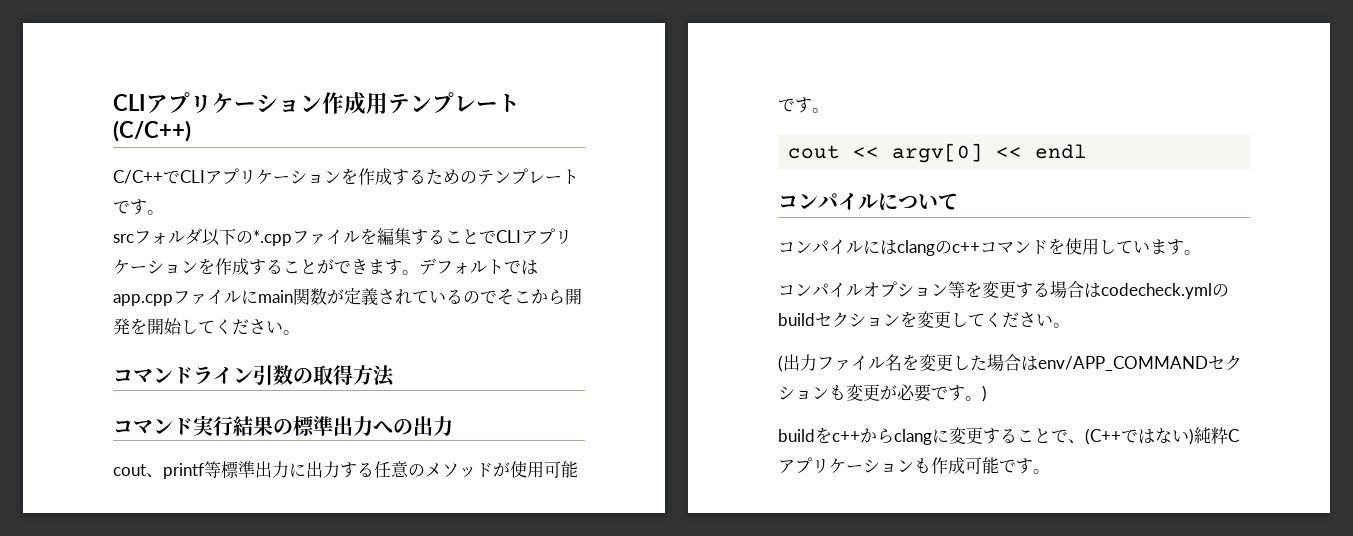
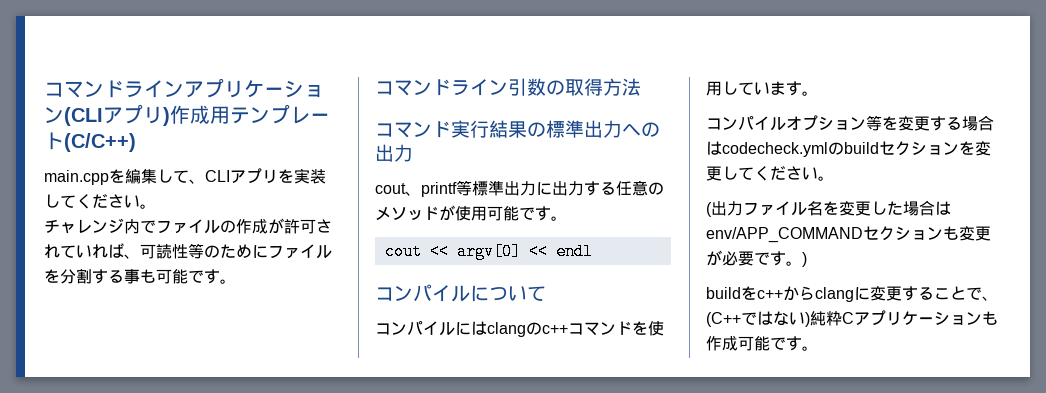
- CLIアプリケーション作成用テンプレート(C/C++)
+ コマンドラインアプリケーション(CLIアプリ)作成用テンプレート(C/C++)
- C/C++でCLIアプリケーションを作成するためのテンプレートです。
- srcフォルダ以下の*.cppファイルを編集することでCLIアプリケーションを作成することができます。デフォルトではapp.cppファイルにmain関数が定義されているのでそこから開発を開始してください。
+ main.cppを編集して、CLIアプリを実装してください。
+ チャレンジ内でファイルの作成が許可されていれば、可読性等のためにファイルを分割する事も可能です。

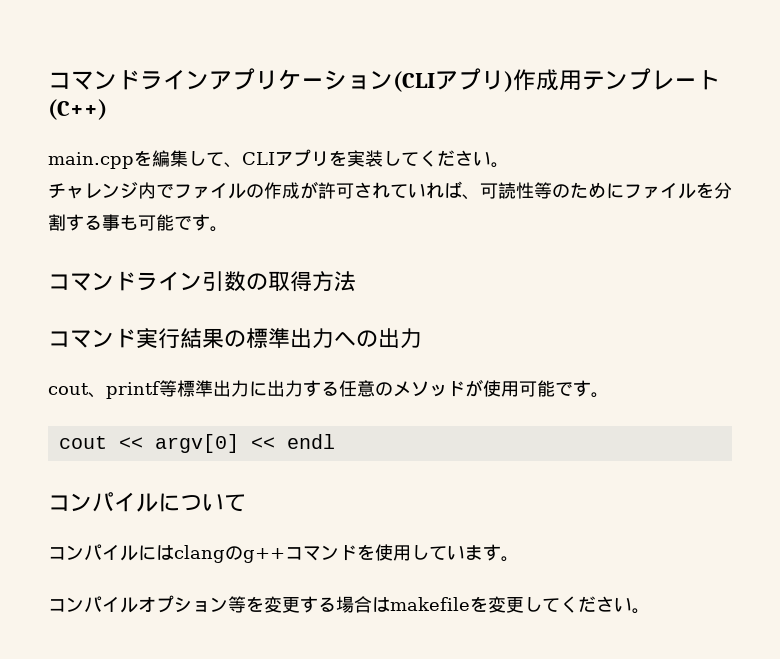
- コマンドラインアプリケーション(CLIアプリ)作成用テンプレート(C/C++)
+ コマンドラインアプリケーション(CLIアプリ)作成用テンプレート(C++)
- コンパイルにはclangのc++コマンドを使用しています。
+ コンパイルにはclangのg++コマンドを使用しています。
- コンパイルオプション等を変更する場合はcodecheck.ymlのbuildセクションを変更してください。
+ コンパイルオプション等を変更する場合はmakefileを変更してください。
- (出力ファイル名を変更した場合はenv/APP_COMMANDセクションも変更が必要です。)
- buildをc++からclangに変更することで、(C++ではない)純粋Cアプリケーションも作成可能です。

